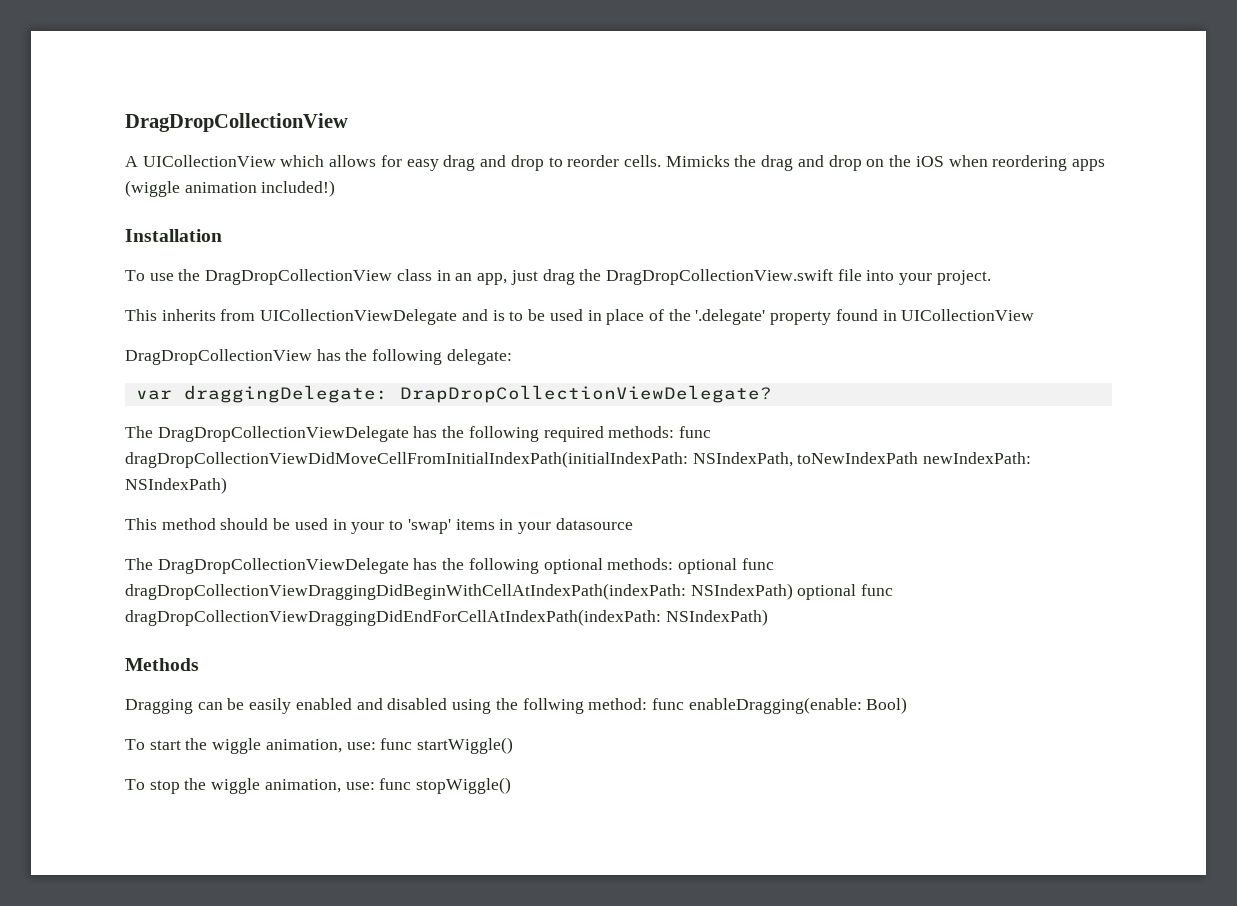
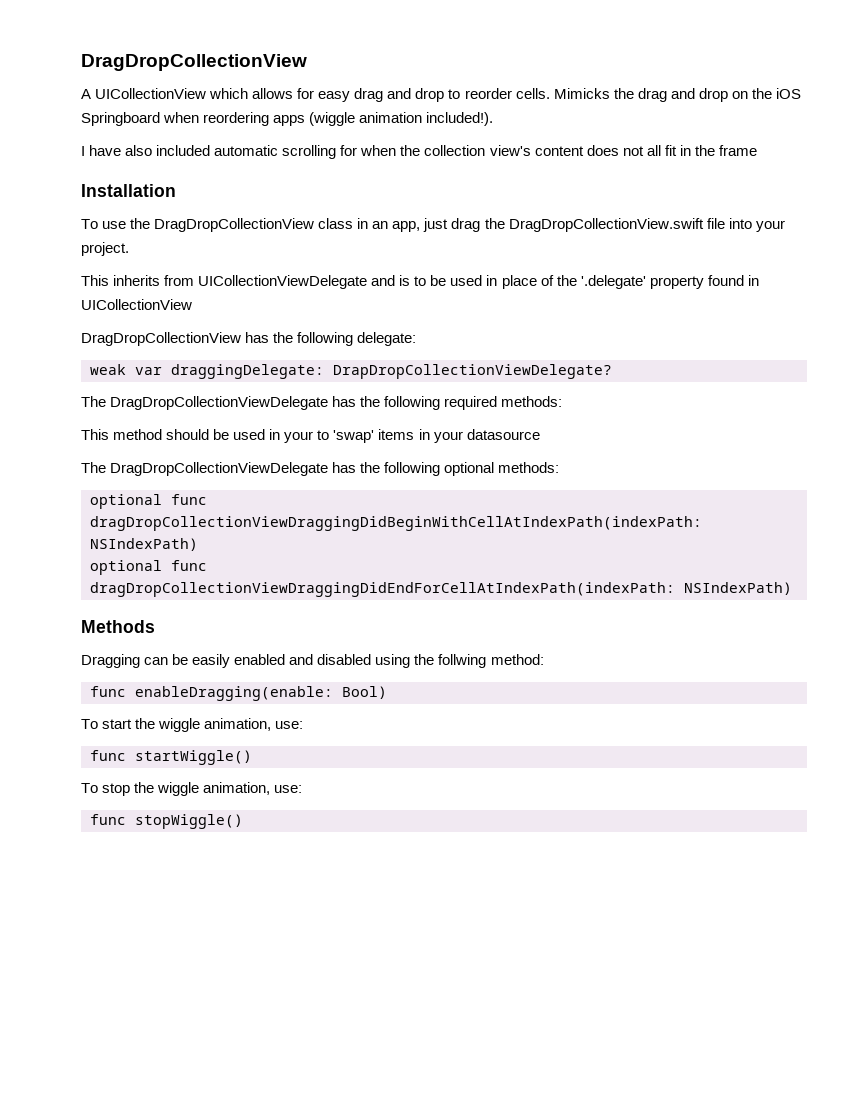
- Mimicks the drag and drop on the iOS when reordering apps (wiggle animation included!)
+ Mimicks the drag and drop on the iOS Springboard when reordering apps (wiggle animation included!).
+ I have also included automatic scrolling for when the collection view's content does not all fit in the frame
- var draggingDelegate: DrapDropCollectionViewDelegate?
+ weak var draggingDelegate: DrapDropCollectionViewDelegate?
- The DragDropCollectionViewDelegate has the following required methods: func dragDropCollectionViewDidMoveCellFromInitialIndexPath(initialIndexPath: NSIndexPath, toNewIndexPath newIndexPath: NSIndexPath)
+ The DragDropCollectionViewDelegate has the following required methods:
- The DragDropCollectionViewDelegate has the following optional methods: optional func dragDropCollectionViewDraggingDidBeginWithCellAtIndexPath(indexPath: NSIndexPath) optional func dragDropCollectionViewDraggingDidEndForCellAtIndexPath(indexPath: NSIndexPath)
+ The DragDropCollectionViewDelegate has the following optional methods:
+ optional func dragDropCollectionViewDraggingDidBeginWithCellAtIndexPath(indexPath: NSIndexPath)
+ optional func dragDropCollectionViewDraggingDidEndForCellAtIndexPath(indexPath: NSIndexPath)
- Dragging can be easily enabled and disabled using the follwing method: func enableDragging(enable: Bool)
+ Dragging can be easily enabled and disabled using the follwing method:
+ func enableDragging(enable: Bool)
- To start the wiggle animation, use: func startWiggle()
+ To start the wiggle animation, use:
+ func startWiggle()
- To stop the wiggle animation, use: func stopWiggle()
+ To stop the wiggle animation, use:
+ func stopWiggle()

